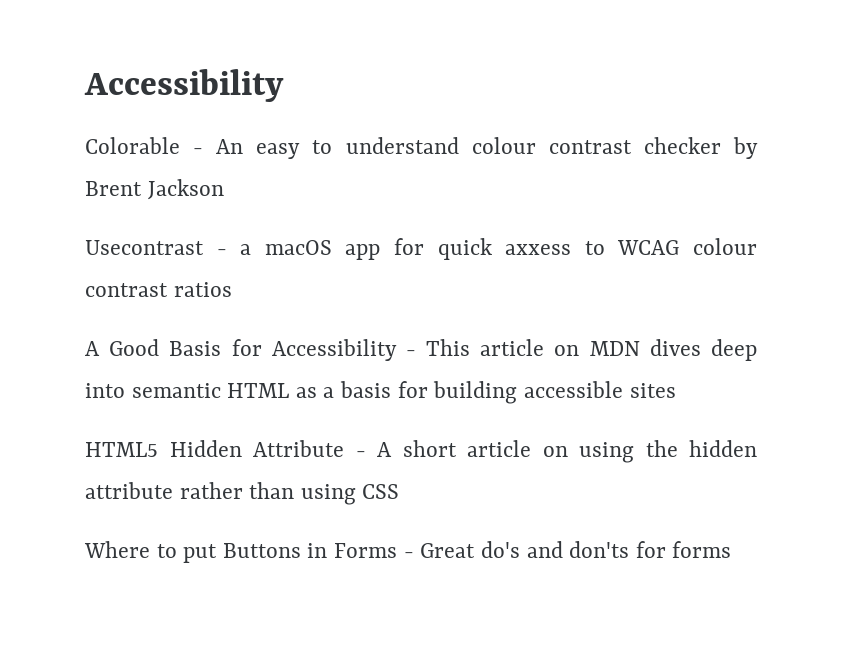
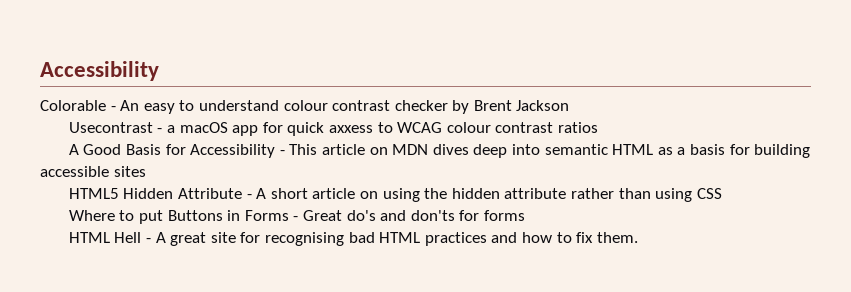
+ HTML Hell - A great site for recognising bad HTML practices and how to fix them.

